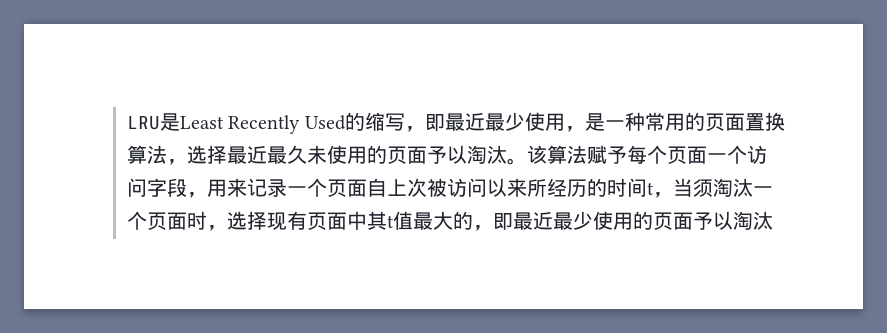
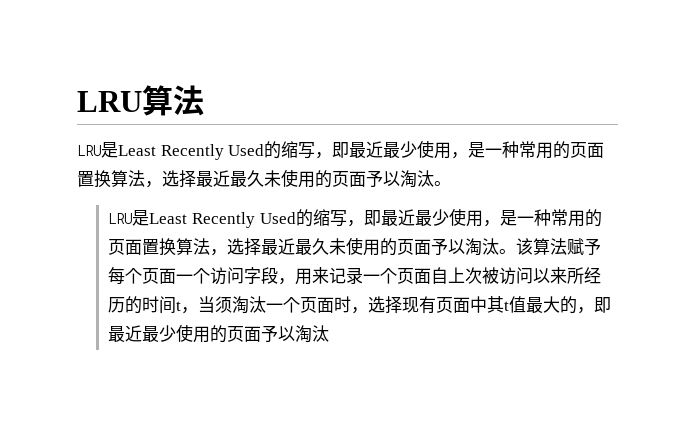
+ LRU算法
+ LRU是Least Recently Used的缩写，即最近最少使用，是一种常用的页面置换算法，选择最近最久未使用的页面予以淘汰。

